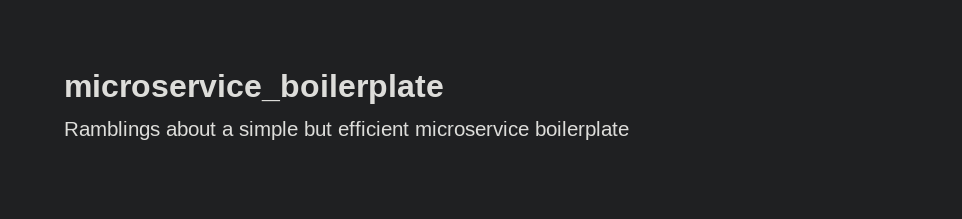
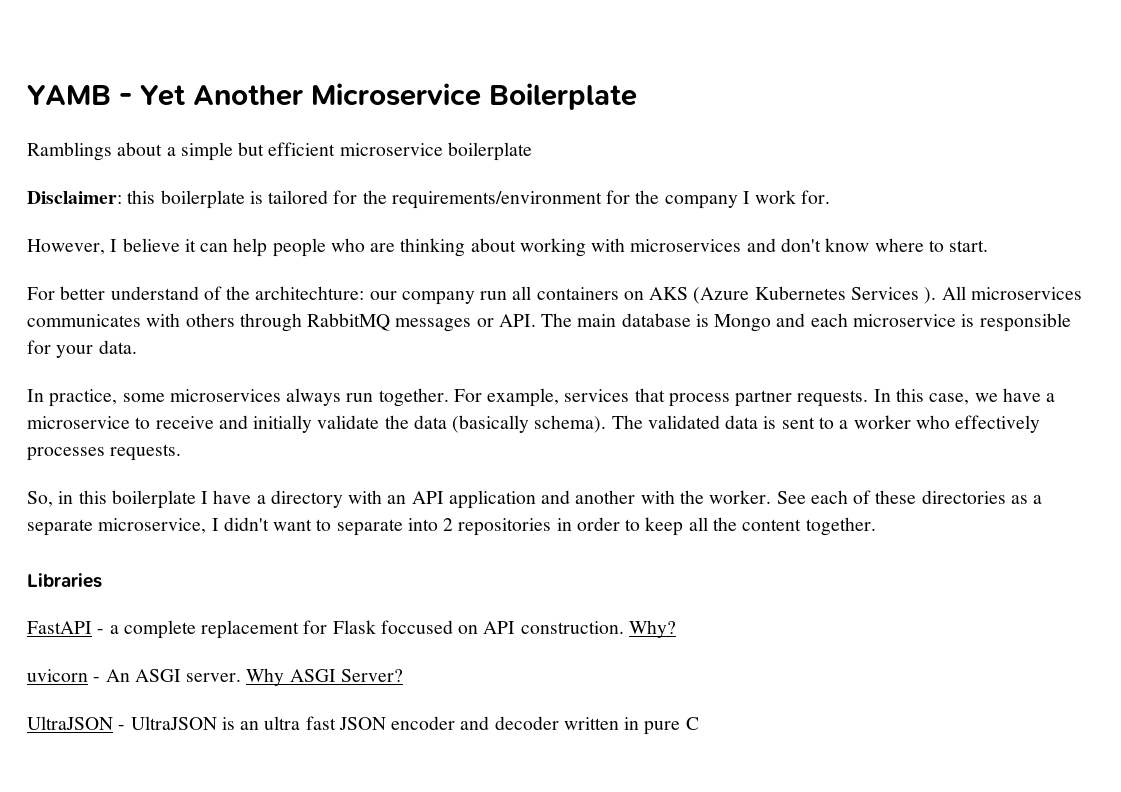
- microservice_boilerplate
+ YAMB - Yet Another Microservice Boilerplate
+ Disclaimer: this boilerplate is tailored for the requirements/environment for the company I work for.
+ However, I believe it can help people who are thinking about working with microservices and don't know where to start.
+ For better understand of the architechture: our company run all containers on AKS (Azure Kubernetes Services ). All microservices communicates with others through RabbitMQ messages or API. The main database is Mongo and each microservice is responsible for your data.
+ In practice, some microservices always run together. For example, services that process partner requests. In this case, we have a microservice to receive and initially validate the data (basically schema). The validated data is sent to a worker who effectively processes requests.
+ So, in this boilerplate I have a directory with an API application and another with the worker. See each of these directories as a separate microservice, I didn't want to separate into 2 repositories in order to keep all the content together.
+ Libraries
+ FastAPI - a complete replacement for Flask foccused on API construction. Why?
+ uvicorn - An ASGI server. Why ASGI Server?
+ UltraJSON - UltraJSON is an ultra fast JSON encoder and decoder written in pure C

